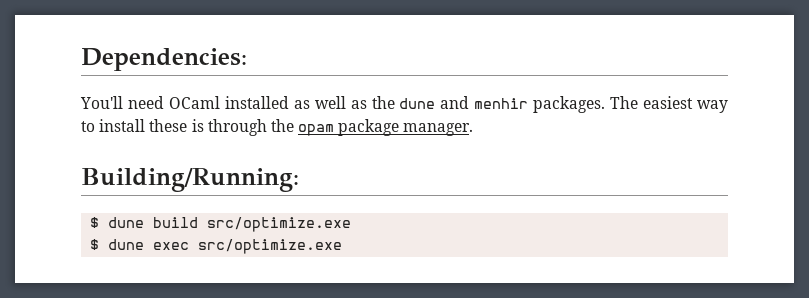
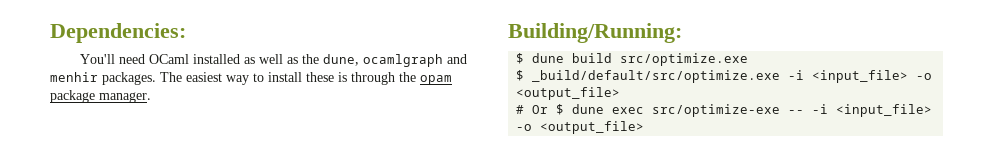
- You'll need OCaml installed as well as the dune and menhir packages.
+ You'll need OCaml installed as well as the dune, ocamlgraph and menhir packages.
- $ dune exec src/optimize.exe
+ $ _build/default/src/optimize.exe -i <input_file> -o <output_file>
+ # Or $ dune exec src/optimize-exe -- -i <input_file> -o <output_file>

